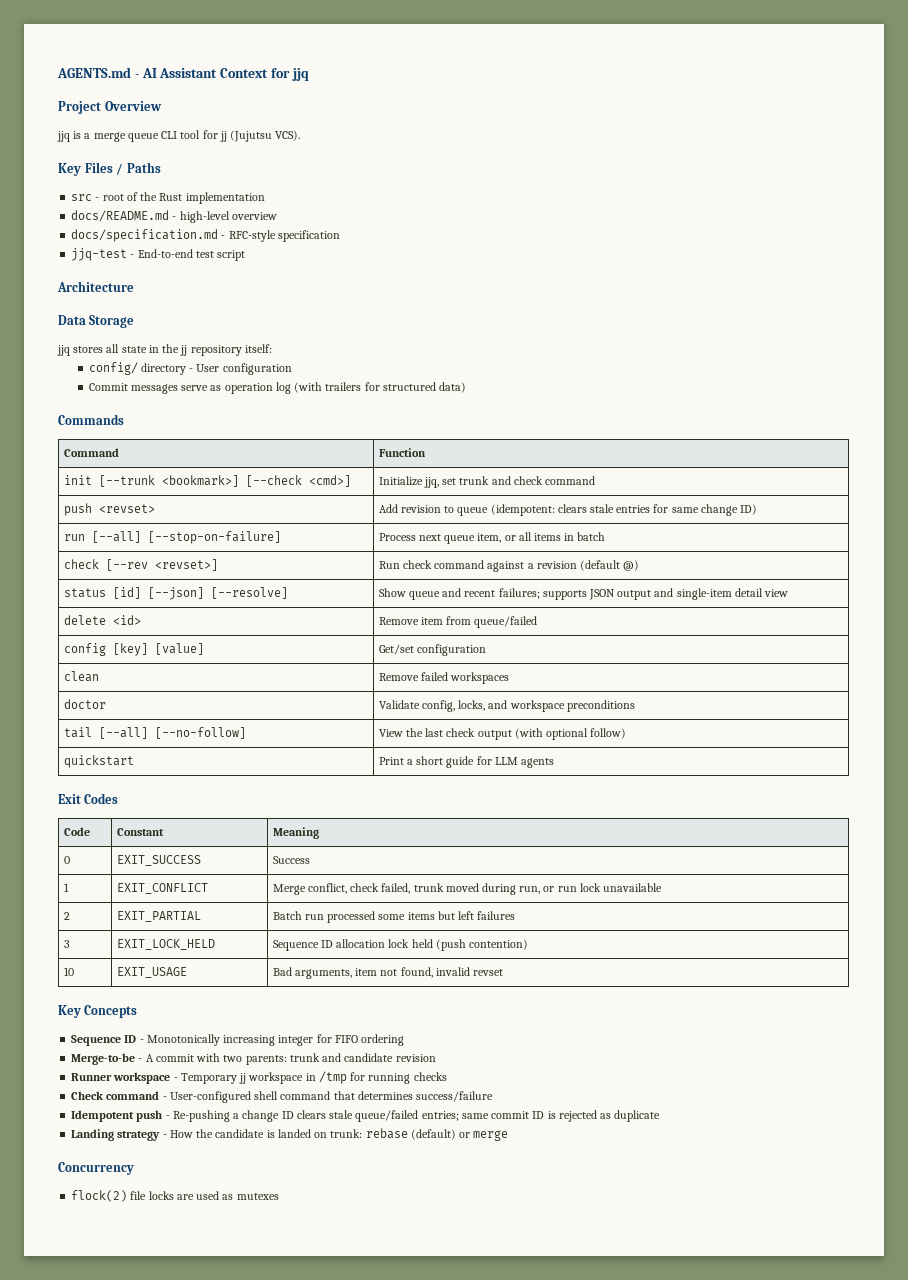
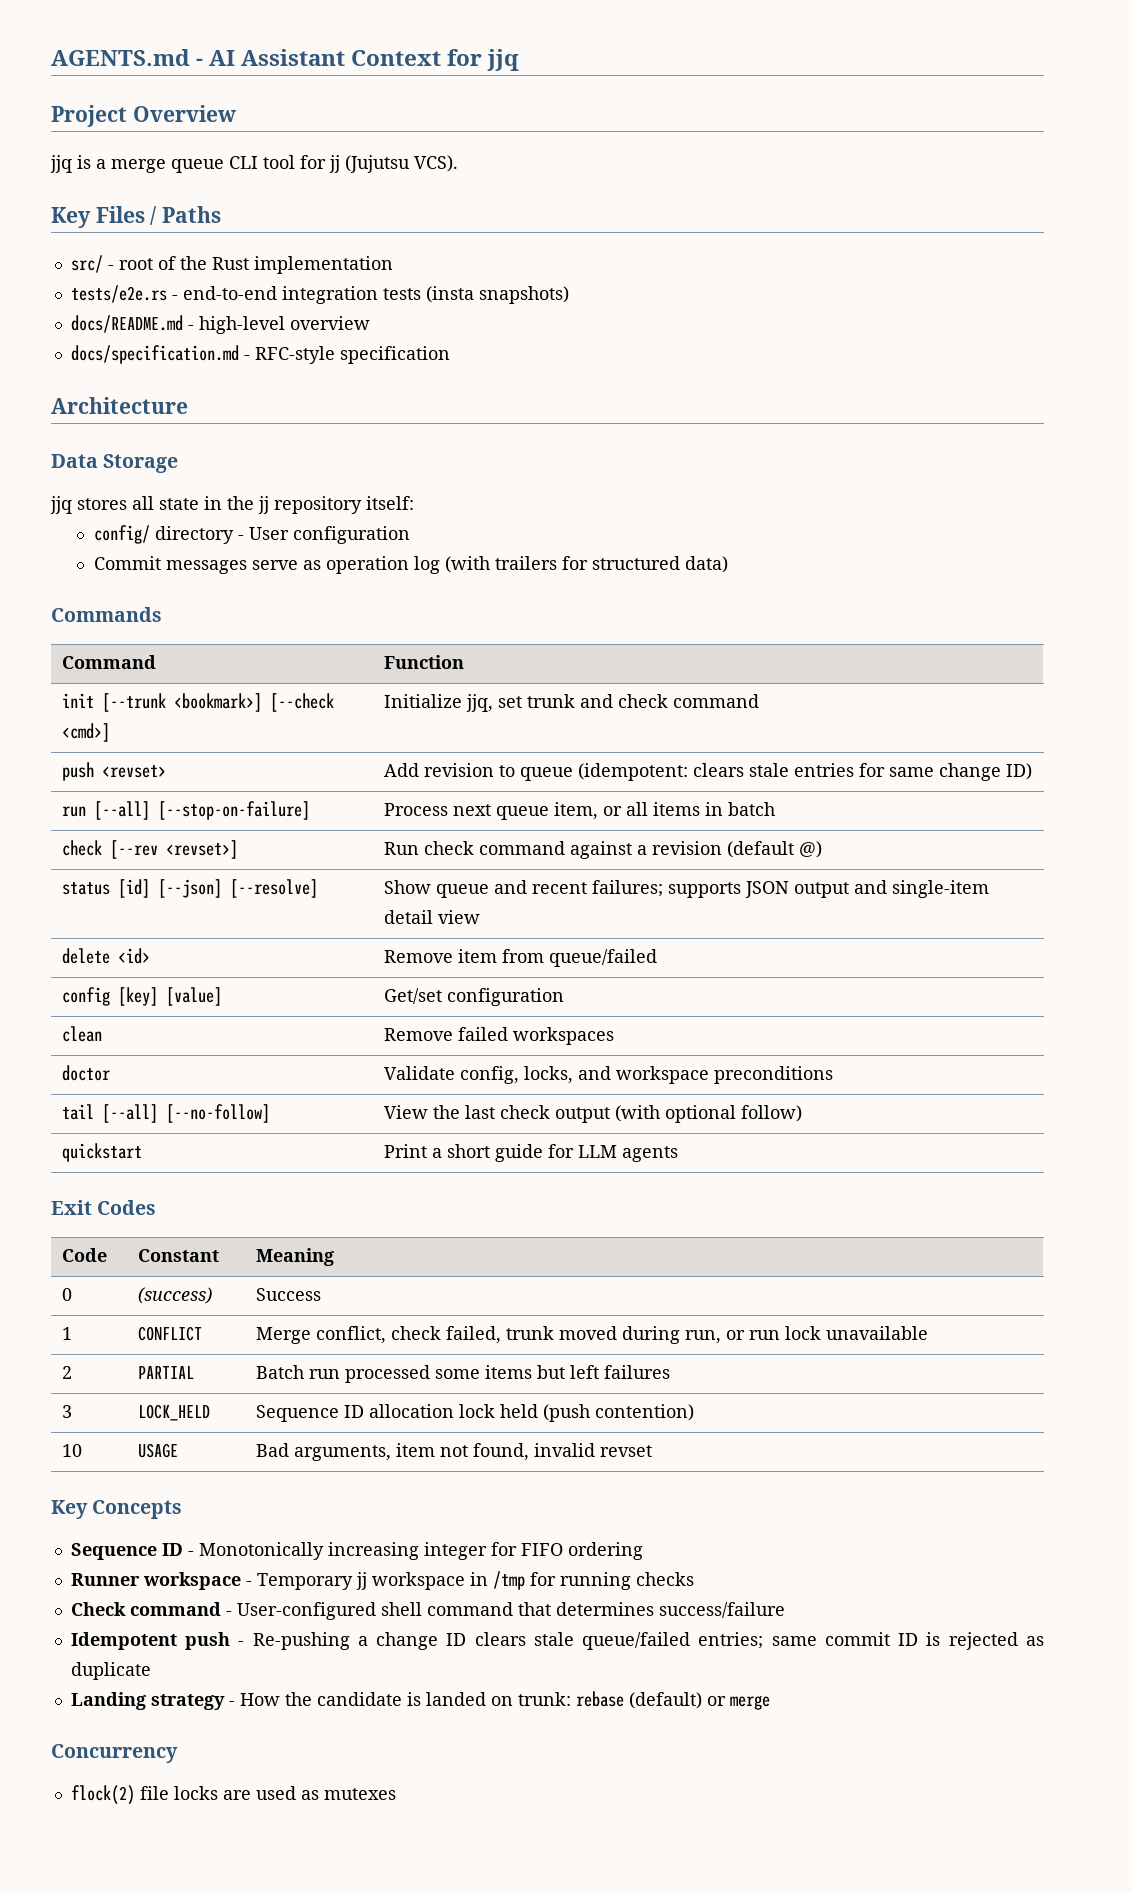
- src - root of the Rust implementation
+ src/ - root of the Rust implementation
+ tests/e2e.rs - end-to-end integration tests (insta snapshots)
- jjq-test - End-to-end test script
- 0 | EXIT_SUCCESS | Success
+ 0 | (success) | Success
- 1 | EXIT_CONFLICT | Merge conflict, check failed, trunk moved during run, or run lock unavailable
+ 1 | CONFLICT | Merge conflict, check failed, trunk moved during run, or run lock unavailable
- 2 | EXIT_PARTIAL | Batch run processed some items but left failures
+ 2 | PARTIAL | Batch run processed some items but left failures
- 3 | EXIT_LOCK_HELD | Sequence ID allocation lock held (push contention)
+ 3 | LOCK_HELD | Sequence ID allocation lock held (push contention)
- 10 | EXIT_USAGE | Bad arguments, item not found, invalid revset
+ 10 | USAGE | Bad arguments, item not found, invalid revset
- Merge-to-be - A commit with two parents: trunk and candidate revision

